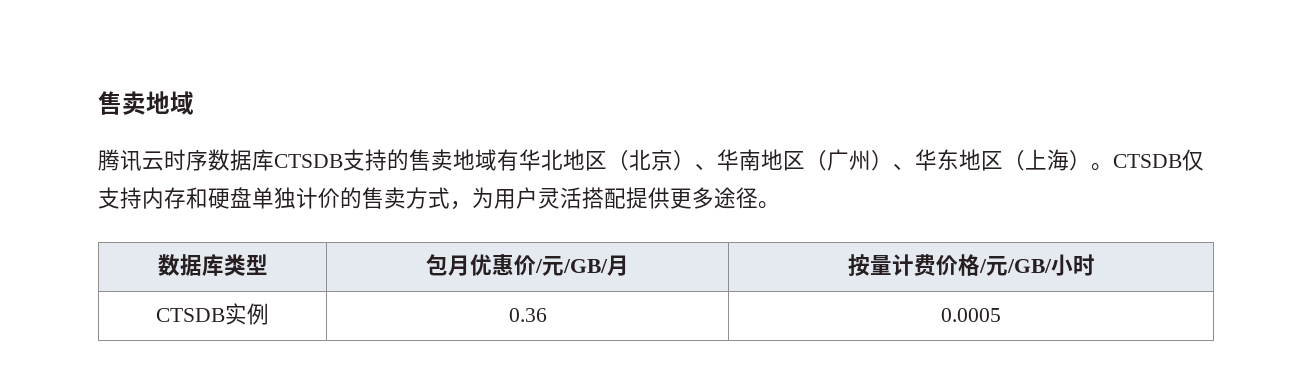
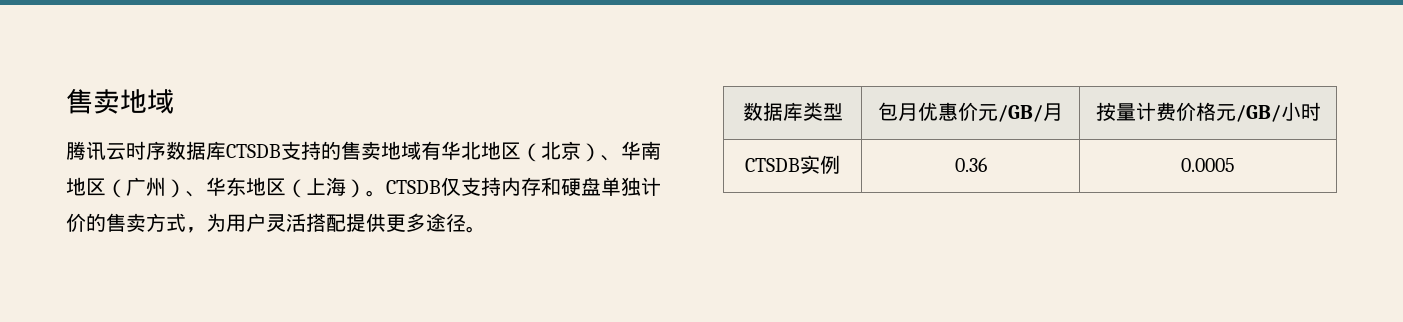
- 数据库类型 | 包月优惠价/元/GB/月 | 按量计费价格/元/GB/小时
+ 数据库类型 | 包月优惠价元/GB/月 | 按量计费价格元/GB/小时

